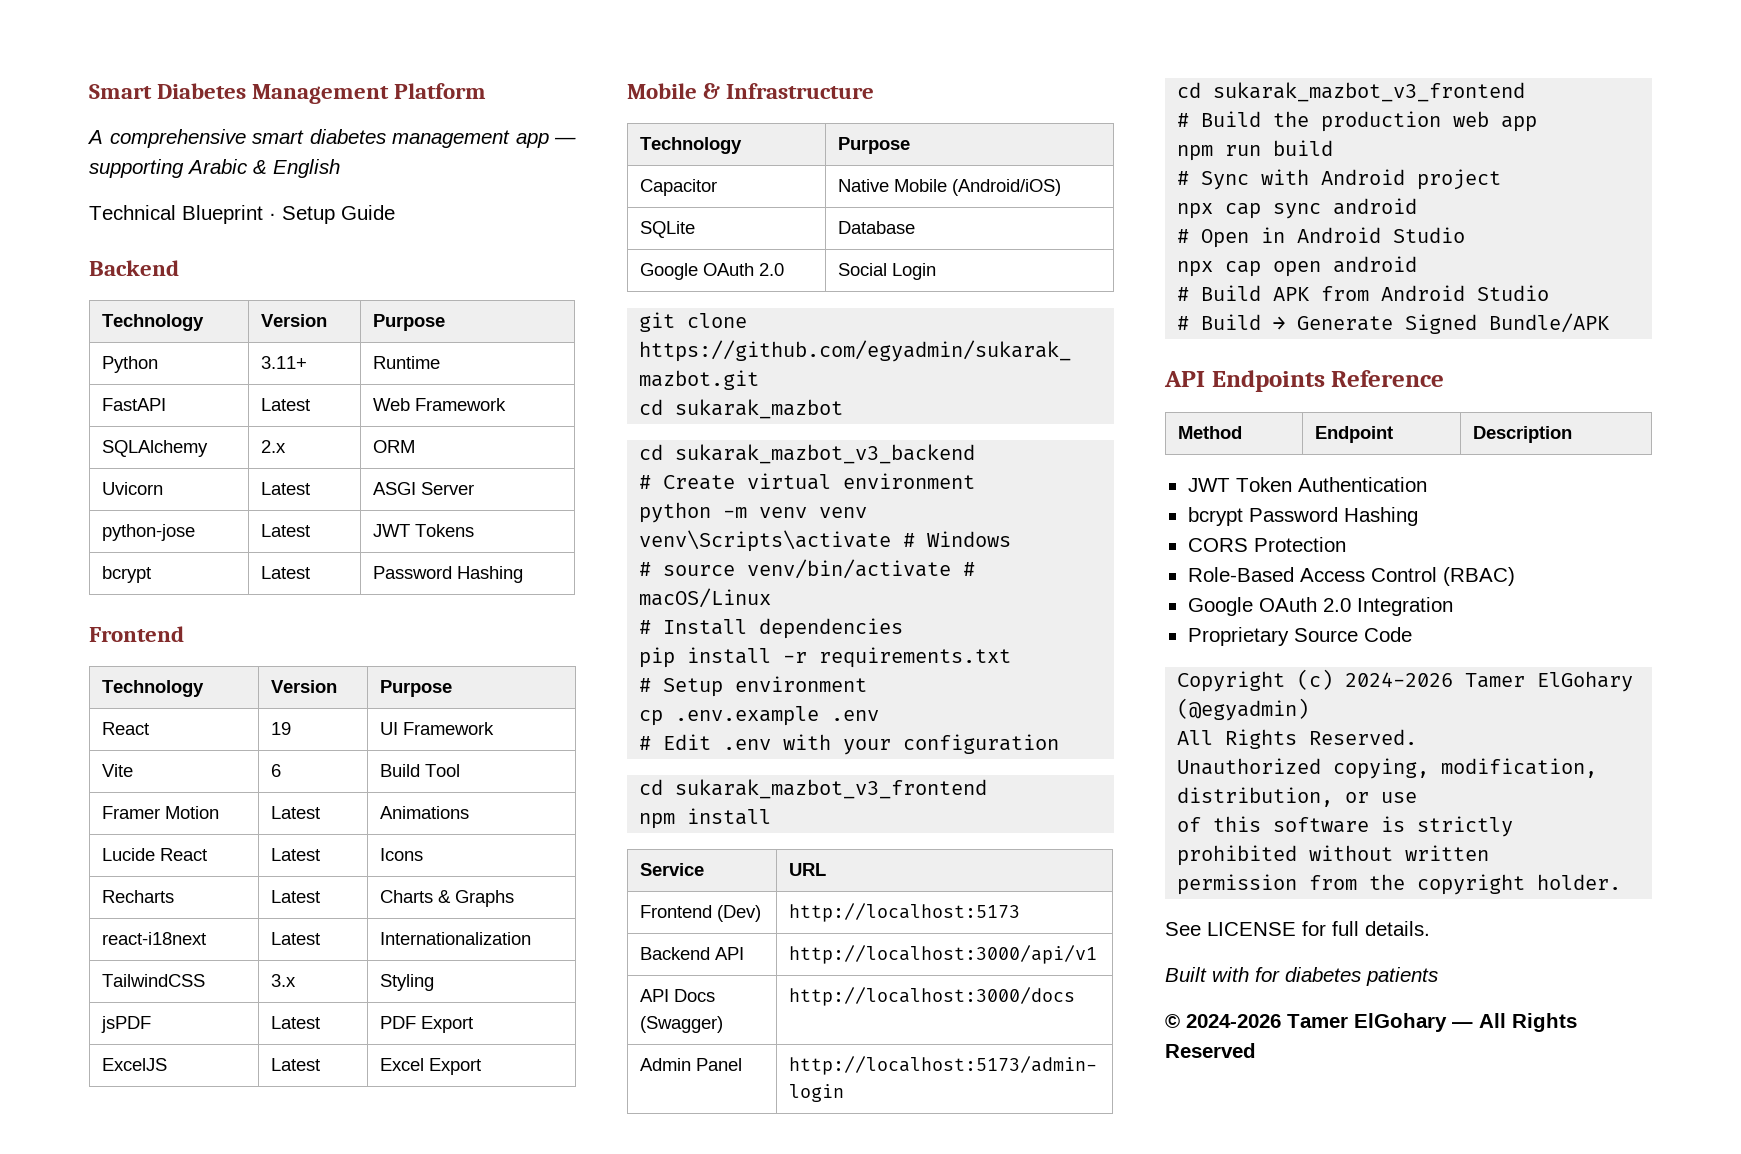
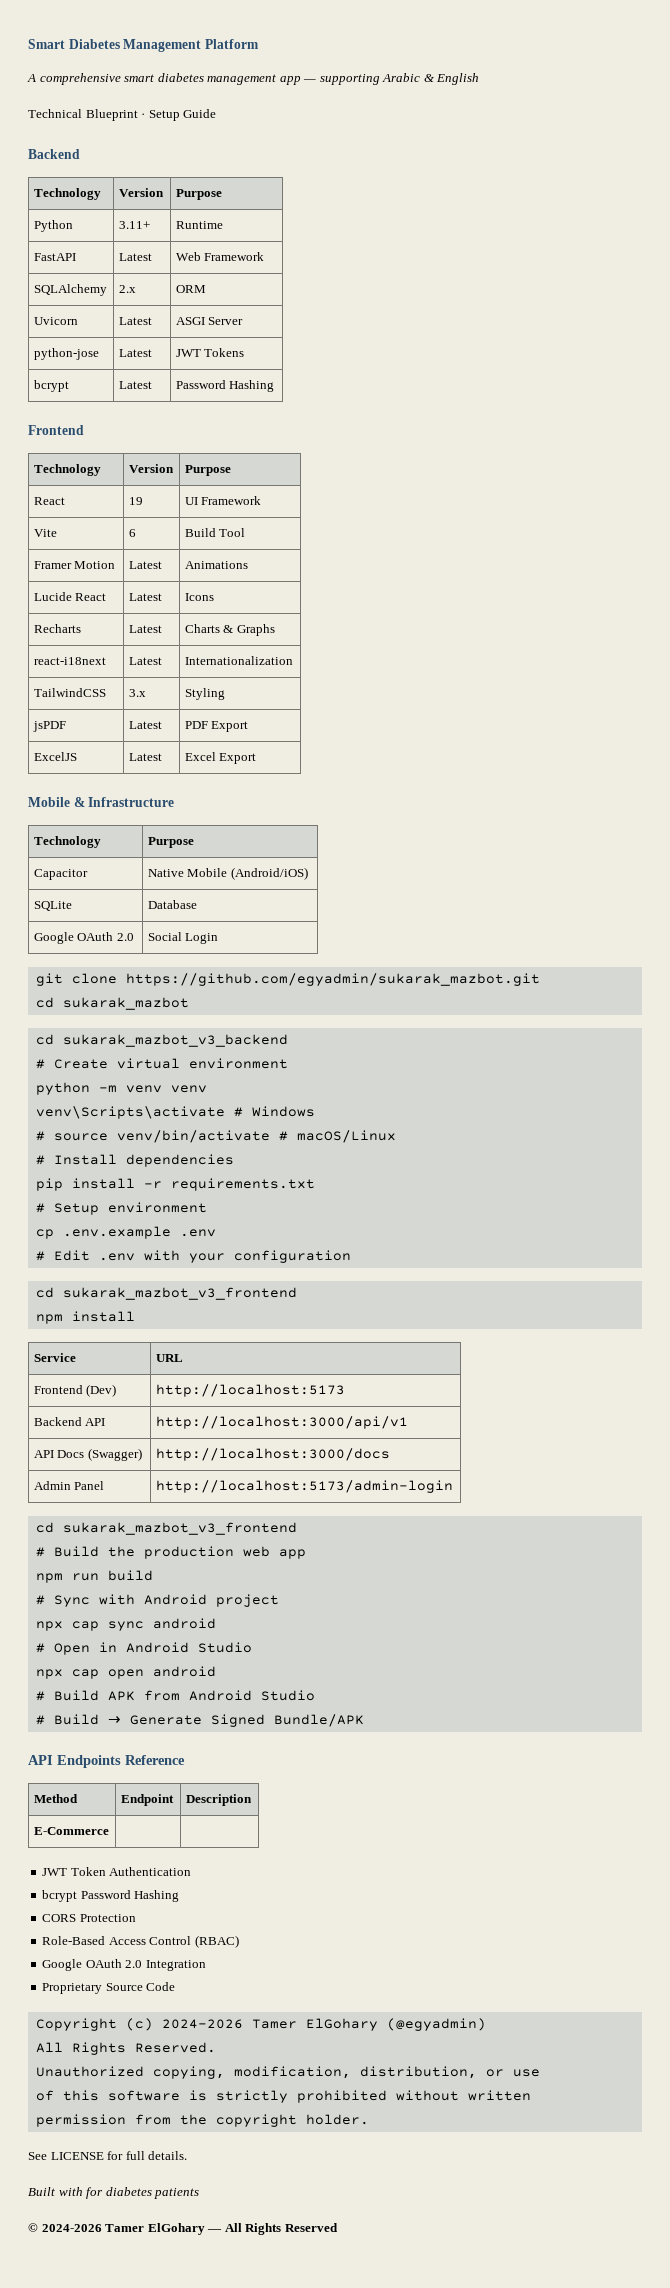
+ E-Commerce | |

